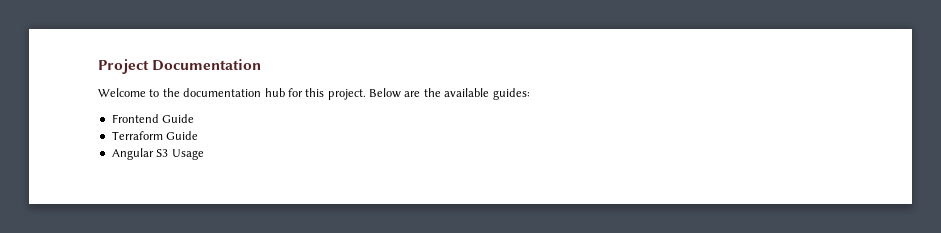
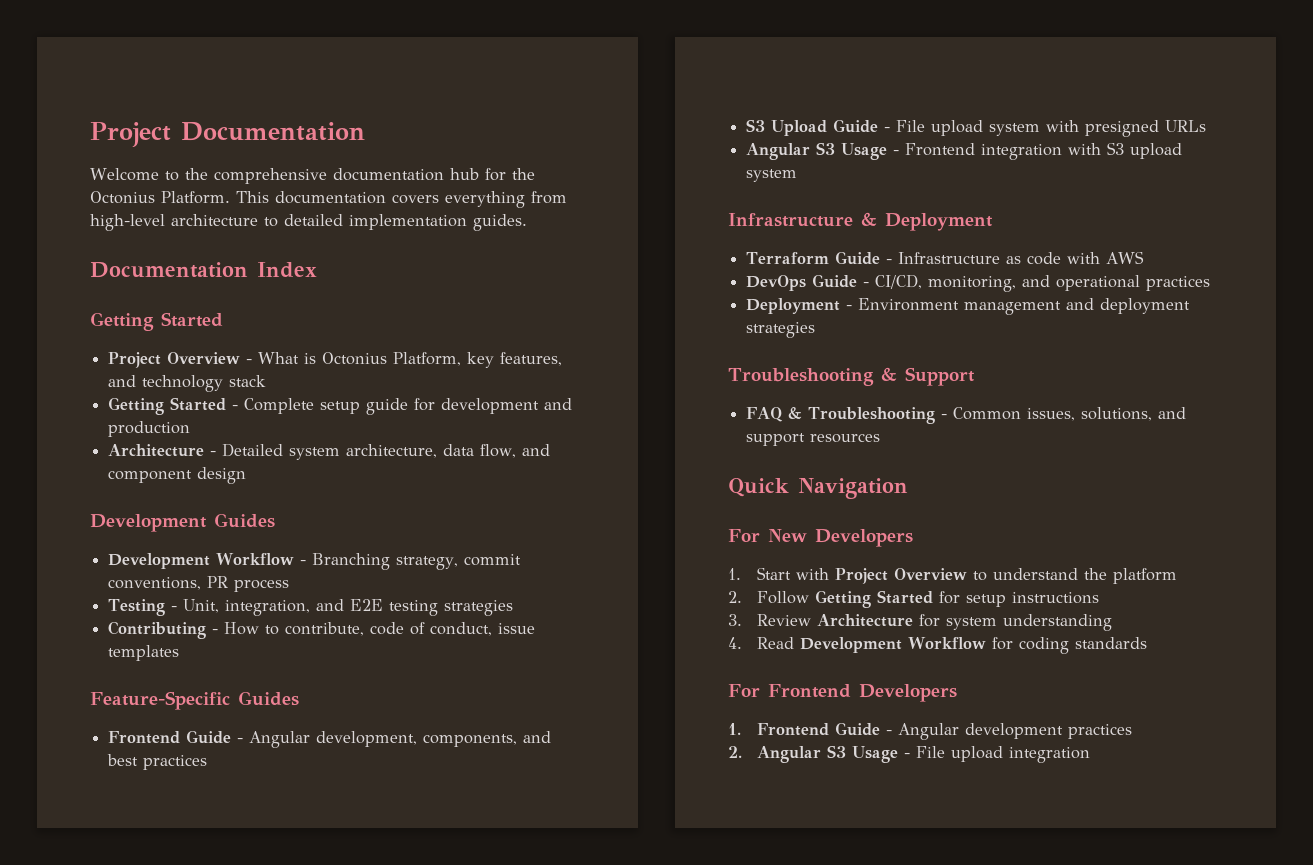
- Welcome to the documentation hub for this project. Below are the available guides:
- Frontend Guide
- Terraform Guide
- Angular S3 Usage
+ Welcome to the comprehensive documentation hub for the Octonius Platform. This documentation covers everything from high-level architecture to detailed implementation guides.
+ Documentation Index
+ Getting Started
+ Project Overview - What is Octonius Platform, key features, and technology stack
+ Getting Started - Complete setup guide for development and production
+ Architecture - Detailed system architecture, data flow, and component design
+ Development Guides
+ Development Workflow - Branching strategy, commit conventions, PR process
+ Testing - Unit, integration, and E2E testing strategies
+ Contributing - How to contribute, code of conduct, issue templates
+ Feature-Specific Guides
+ Frontend Guide - Angular development, components, and best practices
+ S3 Upload Guide - File upload system with presigned URLs
+ Angular S3 Usage - Frontend integration with S3 upload system
+ Infrastructure & Deployment
+ Terraform Guide - Infrastructure as code with AWS
+ DevOps Guide - CI/CD, monitoring, and operational practices
+ Deployment - Environment management and deployment strategies
+ Troubleshooting & Support
+ FAQ & Troubleshooting - Common issues, solutions, and support resources
+ Quick Navigation
+ For New Developers
+ 1. Start with Project Overview to understand the platform
+ 2. Follow Getting Started for setup instructions
+ 3. Review Architecture for system understanding
+ 4. Read Development Workflow for coding standards
+ For Frontend Developers
+ 1. Frontend Guide - Angular development practices
+ 2. Angular S3 Usage - File upload integration

